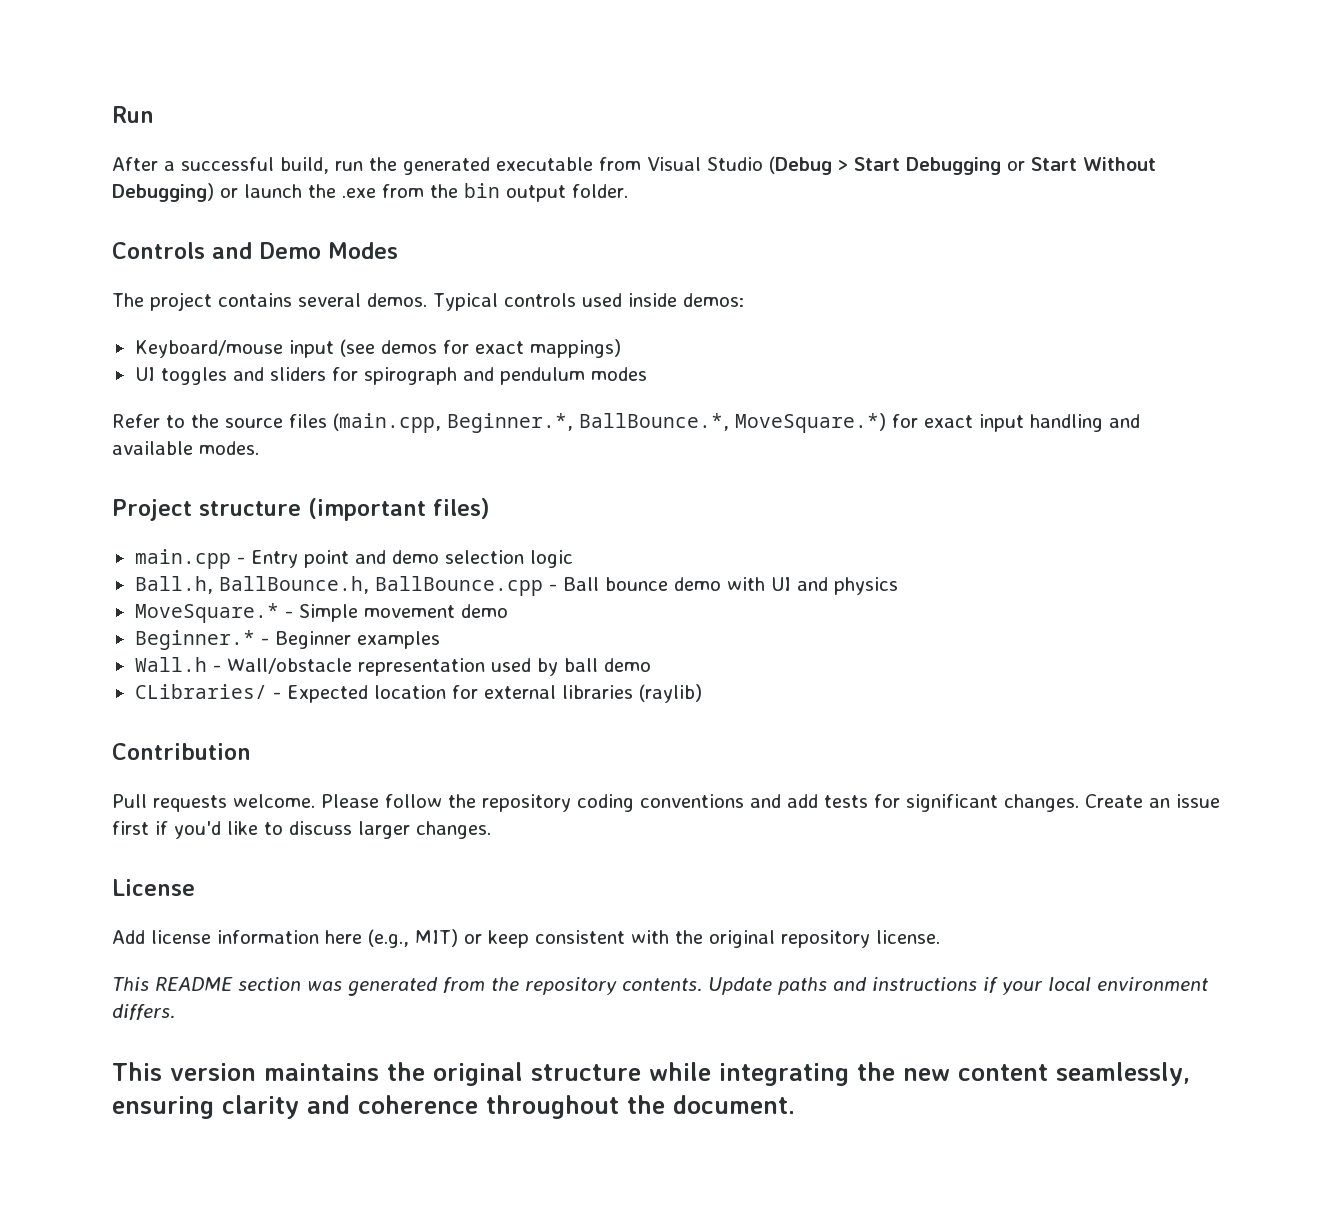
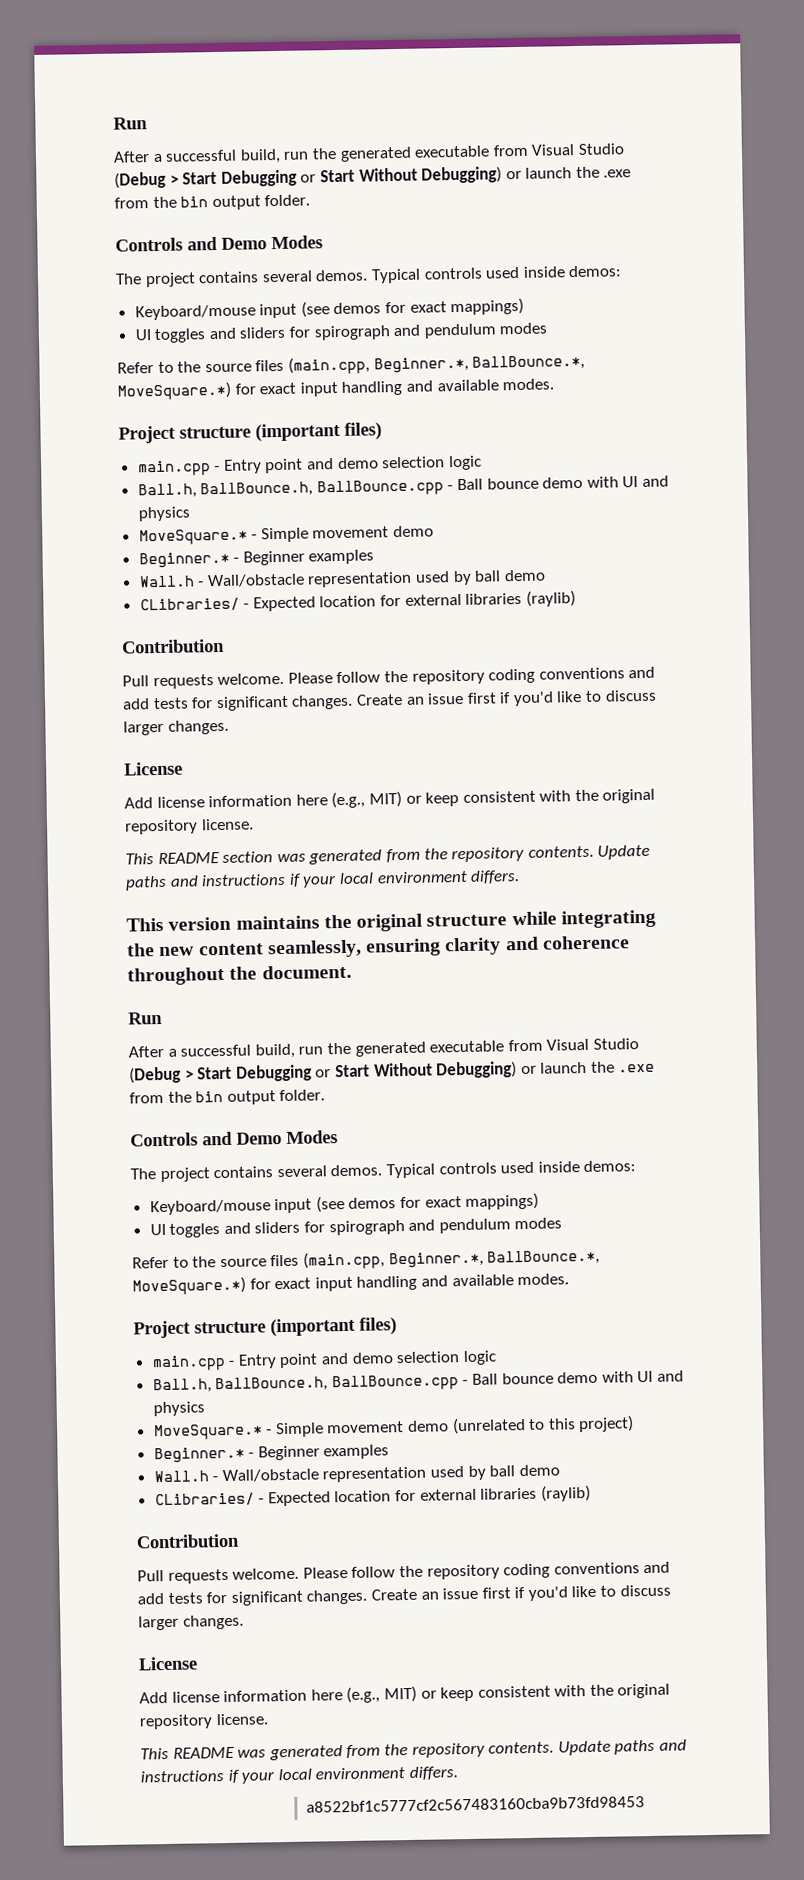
  This version maintains the original structure while integrating the new content seamlessly, ensuring clarity and coherence throughout the document.
+ Run
+ After a successful build, run the generated executable from Visual Studio (Debug > Start Debugging or Start Without Debugging) or launch the .exe from the bin output folder.
+ Controls and Demo Modes
+ The project contains several demos. Typical controls used inside demos:
+ Keyboard/mouse input (see demos for exact mappings)
+ UI toggles and sliders for spirograph and pendulum modes
+ Refer to the source files (main.cpp, Beginner.*, BallBounce.*, MoveSquare.*) for exact input handling and available modes.
+ Project structure (important files)
+ main.cpp - Entry point and demo selection logic
+ Ball.h, BallBounce.h, BallBounce.cpp - Ball bounce demo with UI and physics
+ MoveSquare.* - Simple movement demo (unrelated to this project)
+ Beginner.* - Beginner examples
+ Wall.h - Wall/obstacle representation used by ball demo
+ CLibraries/ - Expected location for external libraries (raylib)
+ Contribution
+ Pull requests welcome. Please follow the repository coding conventions and add tests for significant changes. Create an issue first if you'd like to discuss larger changes.
+ License
+ Add license information here (e.g., MIT) or keep consistent with the original repository license.
+ This README was generated from the repository contents. Update paths and instructions if your local environment differs.
+ a8522bf1c5777cf2c567483160cba9b73fd98453

